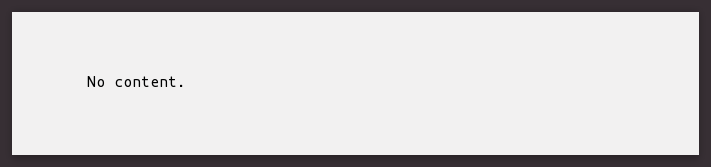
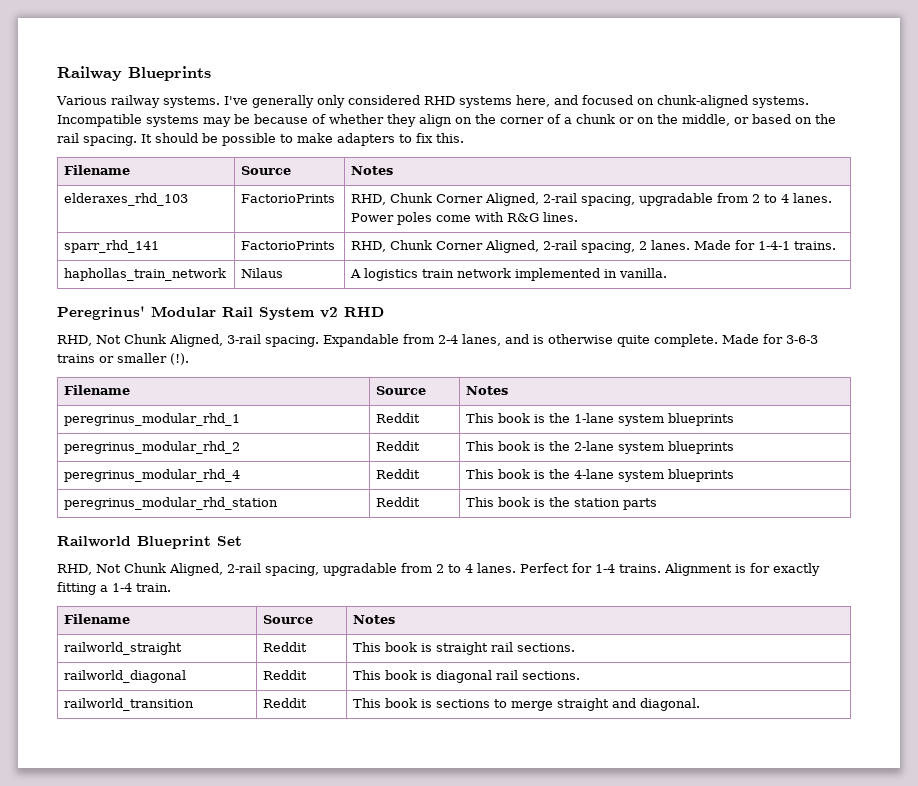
- No content.
+ Railway Blueprints
+ Various railway systems. I've generally only considered RHD systems here, and focused on chunk-aligned systems. Incompatible systems may be because of whether they align on the corner of a chunk or on the middle, or based on the rail spacing. It should be possible to make adapters to fix this.
+ Filename | Source | Notes
+ elderaxes_rhd_103 | FactorioPrints | RHD, Chunk Corner Aligned, 2-rail spacing, upgradable from 2 to 4 lanes. Power poles come with R&G lines.
+ sparr_rhd_141 | FactorioPrints | RHD, Chunk Corner Aligned, 2-rail spacing, 2 lanes. Made for 1-4-1 trains.
+ haphollas_train_network | Nilaus | A logistics train network implemented in vanilla.
+ Peregrinus' Modular Rail System v2 RHD
+ RHD, Not Chunk Aligned, 3-rail spacing. Expandable from 2-4 lanes, and is otherwise quite complete. Made for 3-6-3 trains or smaller (!).
+ Filename | Source | Notes
+ peregrinus_modular_rhd_1 | Reddit | This book is the 1-lane system blueprints
+ peregrinus_modular_rhd_2 | Reddit | This book is the 2-lane system blueprints
+ peregrinus_modular_rhd_4 | Reddit | This book is the 4-lane system blueprints
+ peregrinus_modular_rhd_station | Reddit | This book is the station parts
+ Railworld Blueprint Set
+ RHD, Not Chunk Aligned, 2-rail spacing, upgradable from 2 to 4 lanes. Perfect for 1-4 trains. Alignment is for exactly fitting a 1-4 train.
+ Filename | Source | Notes
+ railworld_straight | Reddit | This book is straight rail sections.
+ railworld_diagonal | Reddit | This book is diagonal rail sections.
+ railworld_transition | Reddit | This book is sections to merge straight and diagonal.

